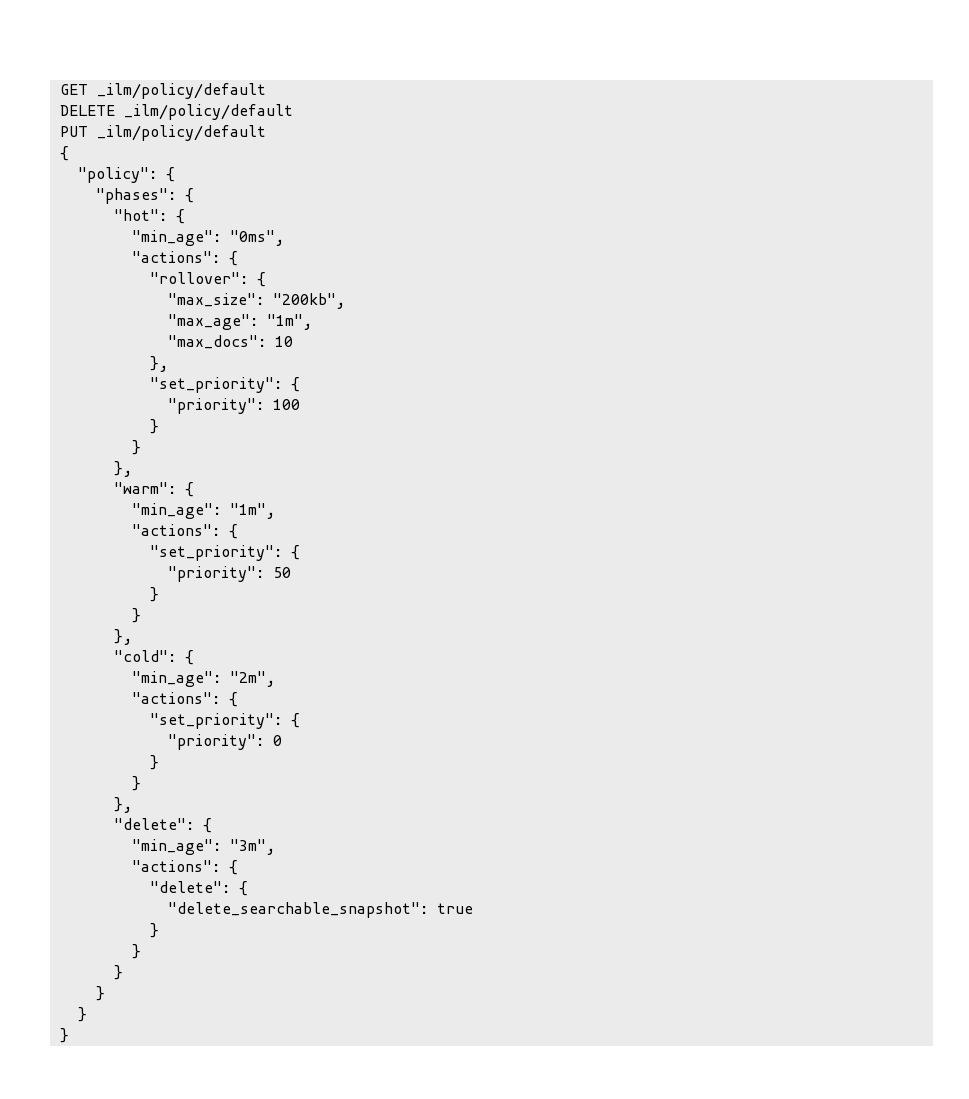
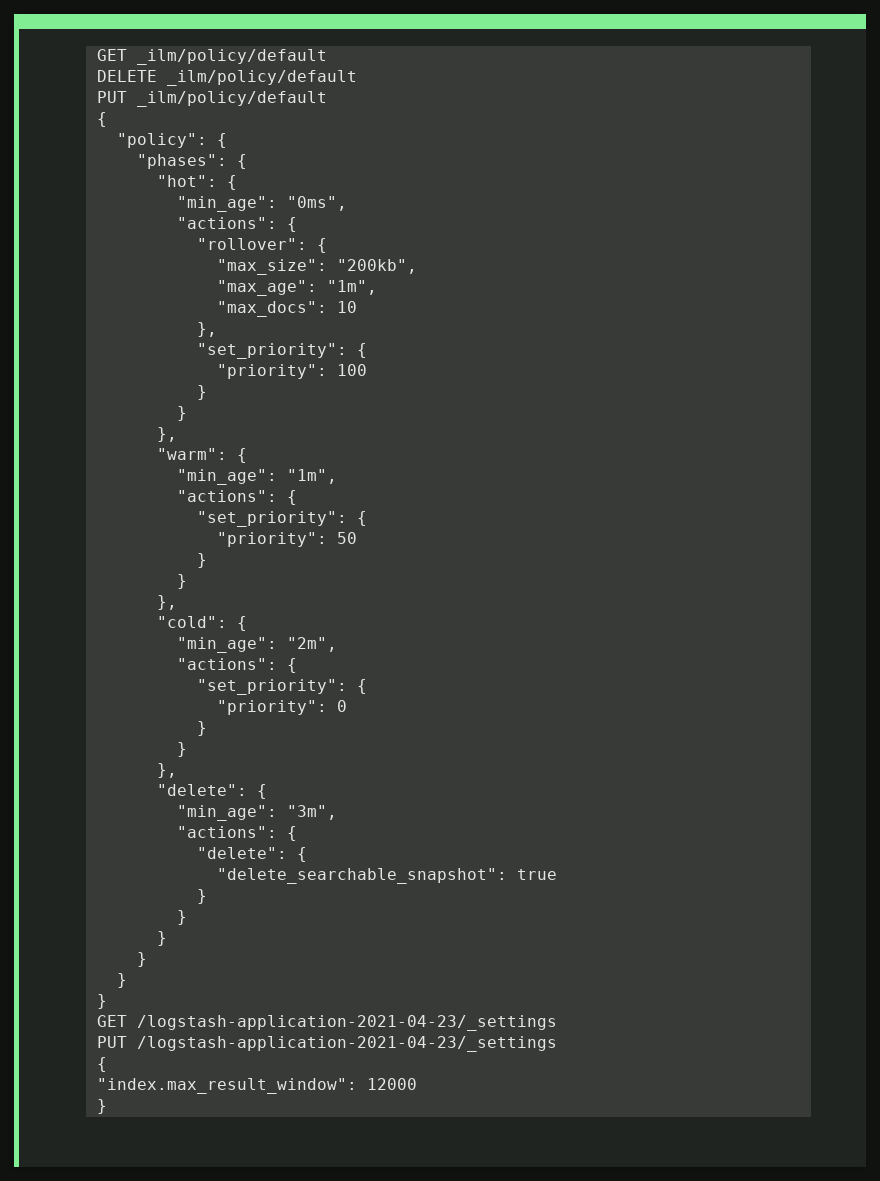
+ GET /logstash-application-2021-04-23/_settings
+ PUT /logstash-application-2021-04-23/_settings
+ {
+ "index.max_result_window": 12000
+ }

